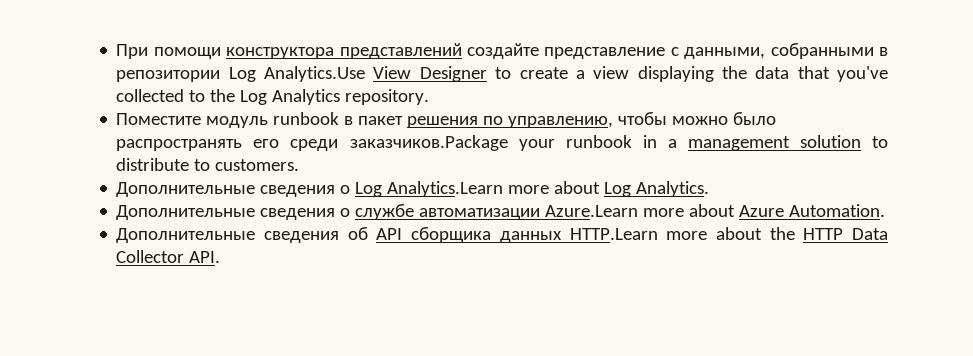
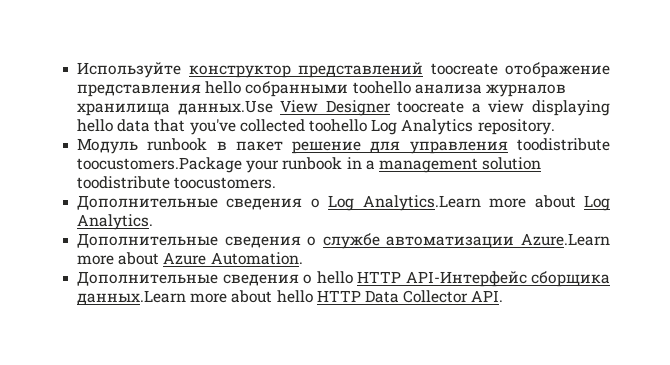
- При помощи конструктора представлений создайте представление с данными, собранными в репозитории Log Analytics.Use View Designer to create a view displaying the data that you've collected to the Log Analytics repository.
+ Используйте конструктор представлений toocreate отображение представления hello собранными toohello анализа журналов хранилища данных.Use View Designer toocreate a view displaying hello data that you've collected toohello Log Analytics repository.
- Поместите модуль runbook в пакет решения по управлению, чтобы можно было распространять его среди заказчиков.Package your runbook in a management solution to distribute to customers.
+ Модуль runbook в пакет решение для управления toodistribute toocustomers.Package your runbook in a management solution toodistribute toocustomers.
- Дополнительные сведения об API сборщика данных HTTP.Learn more about the HTTP Data Collector API.
+ Дополнительные сведения о hello HTTP API-Интерфейс сборщика данных.Learn more about hello HTTP Data Collector API.

